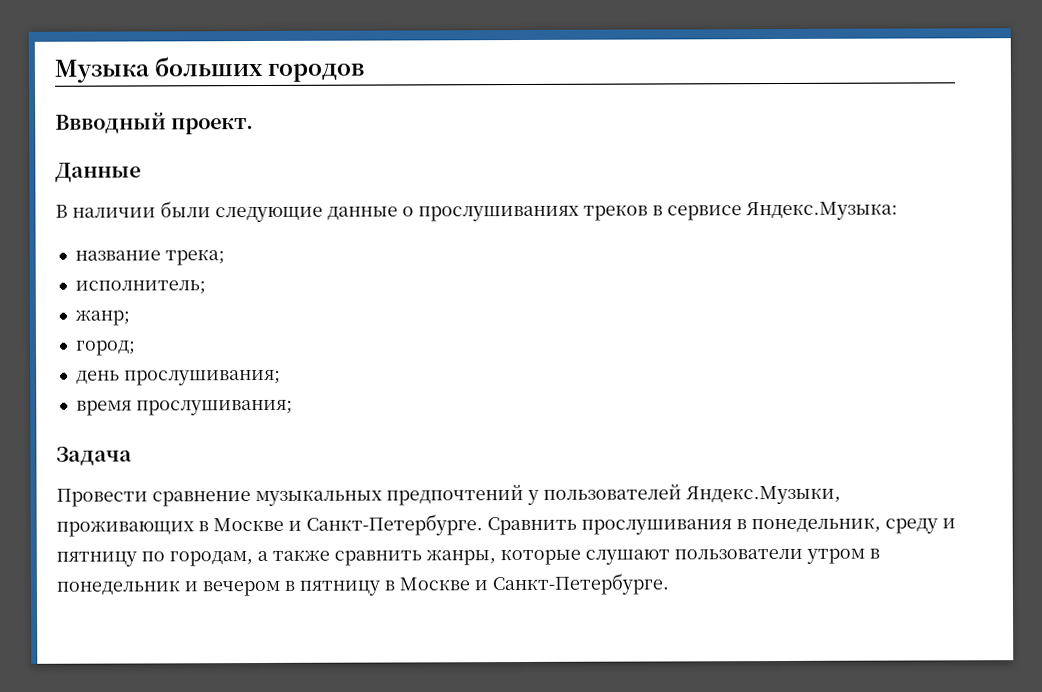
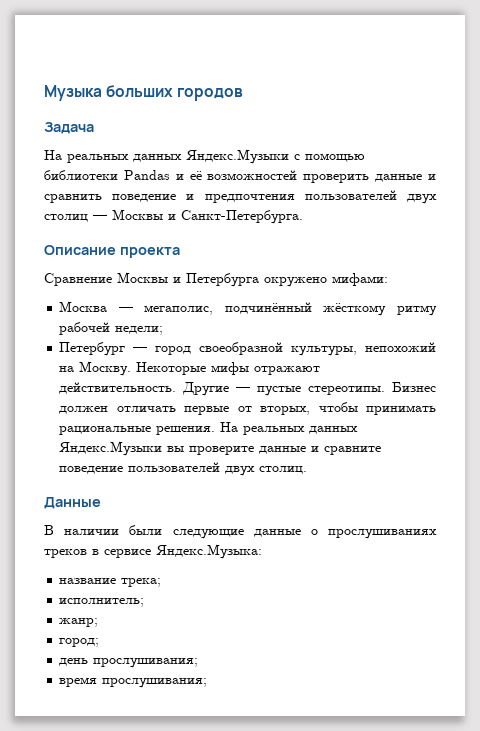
- Ввводный проект.
+ Задача
+ На реальных данных Яндекс.Музыки c помощью библиотеки Pandas и её возможностей проверить данные и сравнить поведение и предпочтения пользователей двух столиц — Москвы и Санкт-Петербурга.
+ Описание проекта
+ Сравнение Москвы и Петербурга окружено мифами:
+ Москва — мегаполис, подчинённый жёсткому ритму рабочей недели;
+ Петербург — город своеобразной культуры, непохожий на Москву. Некоторые мифы отражают действительность. Другие — пустые стереотипы. Бизнес должен отличать первые от вторых, чтобы принимать рациональные решения. На реальных данных Яндекс.Музыки вы проверите данные и сравните поведение пользователей двух столиц.
- Задача
- Провести сравнение музыкальных предпочтений у пользователей Яндекс.Музыки, проживающих в Москве и Санкт-Петербурге. Сравнить прослушивания в понедельник, среду и пятницу по городам, а также сравнить жанры, которые слушают пользователи утром в понедельник и вечером в пятницу в Москве и Санкт-Петербурге.

